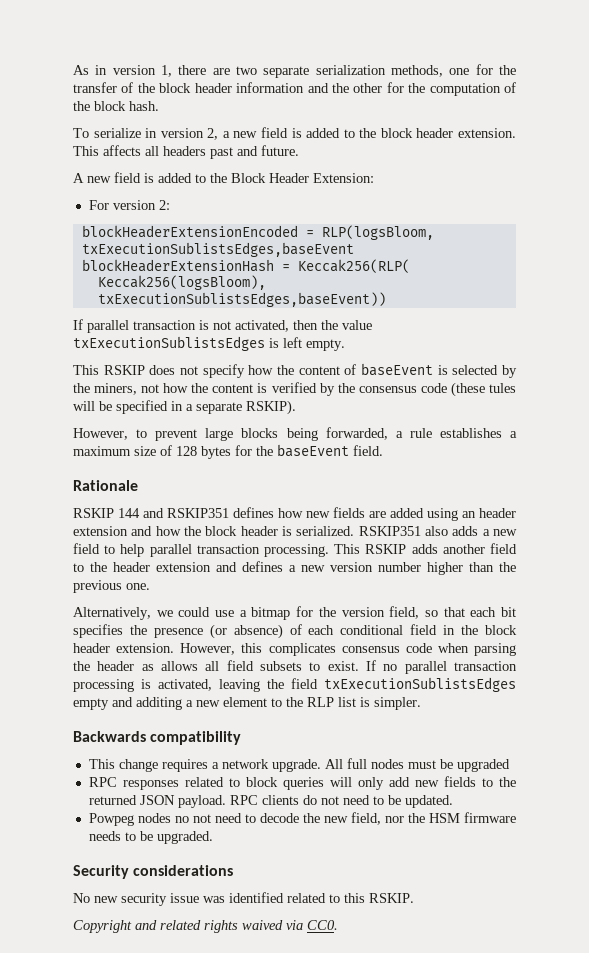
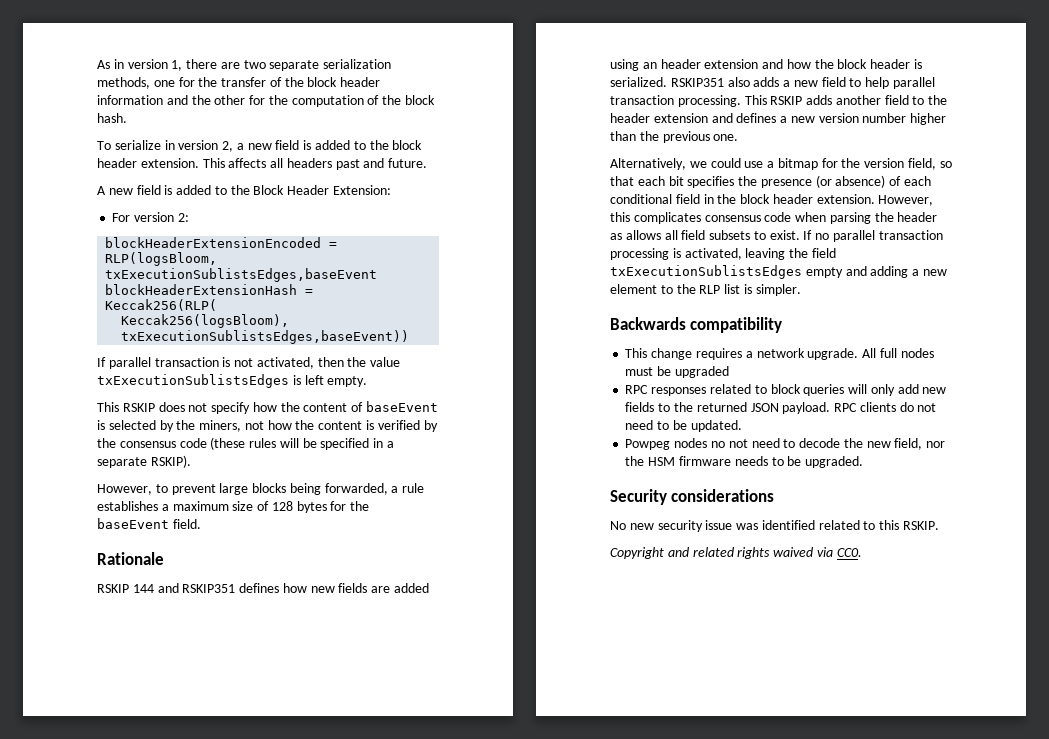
- This RSKIP does not specify how the content of baseEvent is selected by the miners, not how the content is verified by the consensus code (these tules will be specified in a separate RSKIP).
+ This RSKIP does not specify how the content of baseEvent is selected by the miners, not how the content is verified by the consensus code (these rules will be specified in a separate RSKIP).
- If no parallel transaction processing is activated, leaving the field txExecutionSublistsEdges empty and additing a new element to the RLP list is simpler.
+ If no parallel transaction processing is activated, leaving the field txExecutionSublistsEdges empty and adding a new element to the RLP list is simpler.

